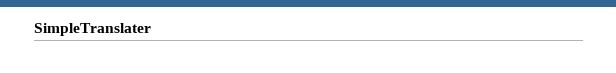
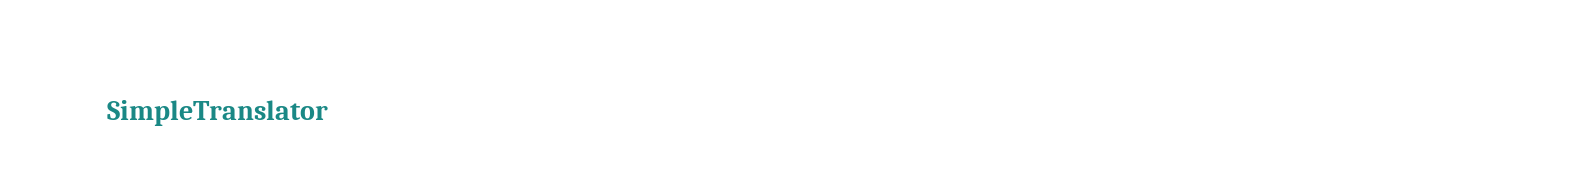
- SimpleTranslater
+ SimpleTranslator

